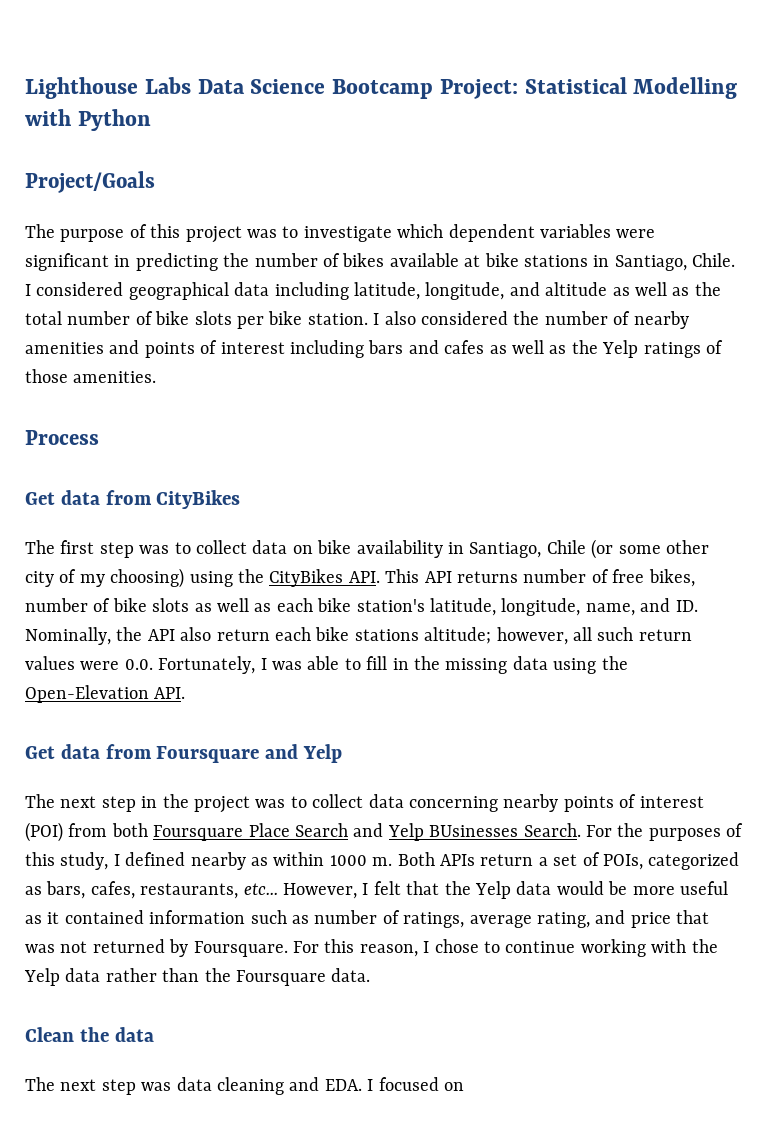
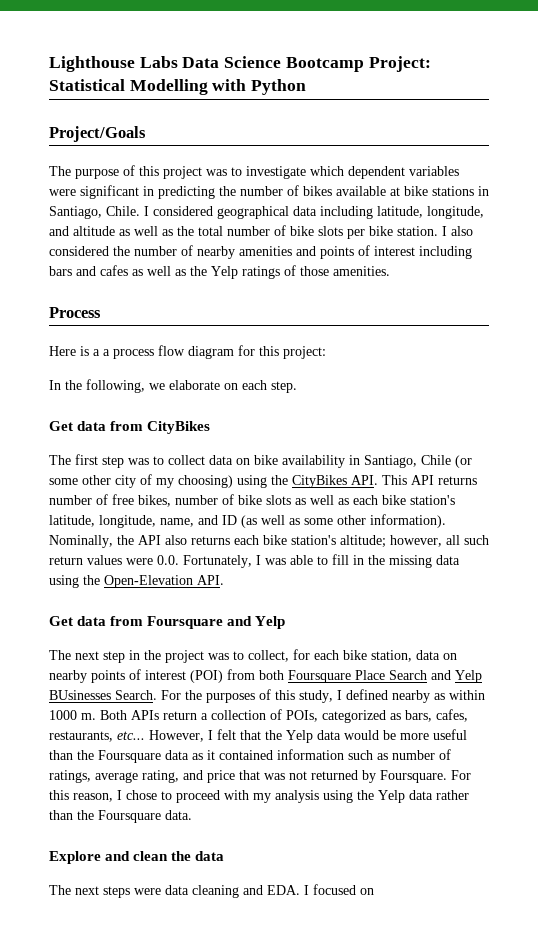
+ Here is a a process flow diagram for this project:
+ In the following, we elaborate on each step.
- The first step was to collect data on bike availability in Santiago, Chile (or some other city of my choosing) using the CityBikes API. This API returns number of free bikes, number of bike slots as well as each bike station's latitude, longitude, name, and ID. Nominally, the API also return each bike stations altitude;
+ The first step was to collect data on bike availability in Santiago, Chile (or some other city of my choosing) using the CityBikes API. This API returns number of free bikes, number of bike slots as well as each bike station's latitude, longitude, name, and ID (as well as some other information). Nominally, the API also returns each bike station's altitude;
- The next step in the project was to collect data concerning nearby points of interest (POI) from both Foursquare Place Search and Yelp BUsinesses Search.
+ The next step in the project was to collect, for each bike station, data on nearby points of interest (POI) from both Foursquare Place Search and Yelp BUsinesses Search.
- Both APIs return a set of POIs, categorized as bars, cafes, restaurants, etc...
+ Both APIs return a collection of POIs, categorized as bars, cafes, restaurants, etc...
- However, I felt that the Yelp data would be more useful as it contained information such as number of ratings, average rating, and price that was not returned by Foursquare.
+ However, I felt that the Yelp data would be more useful than the Foursquare data as it contained information such as number of ratings, average rating, and price that was not returned by Foursquare.
- For this reason, I chose to continue working with the Yelp data rather than the Foursquare data.
+ For this reason, I chose to proceed with my analysis using the Yelp data rather than the Foursquare data.
- Clean the data
+ Explore and clean the data
- The next step was data cleaning and EDA. I focused on
+ The next steps were data cleaning and EDA. I focused on

